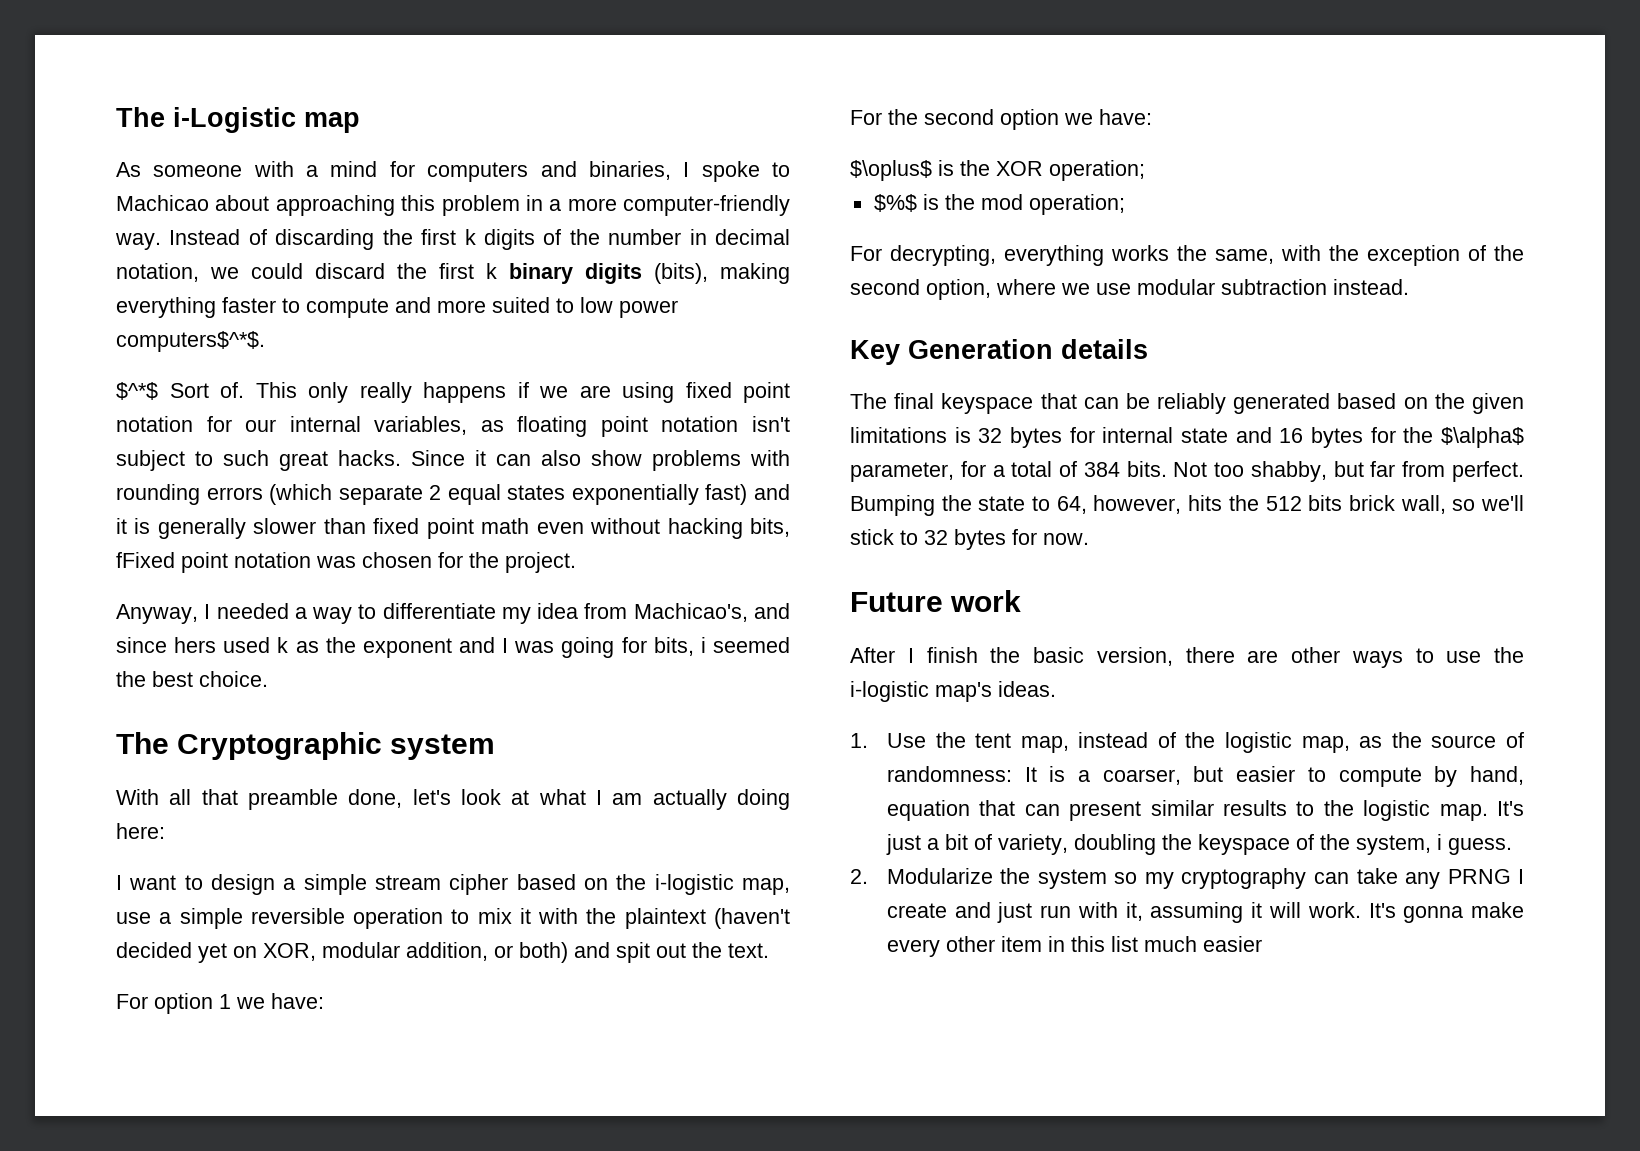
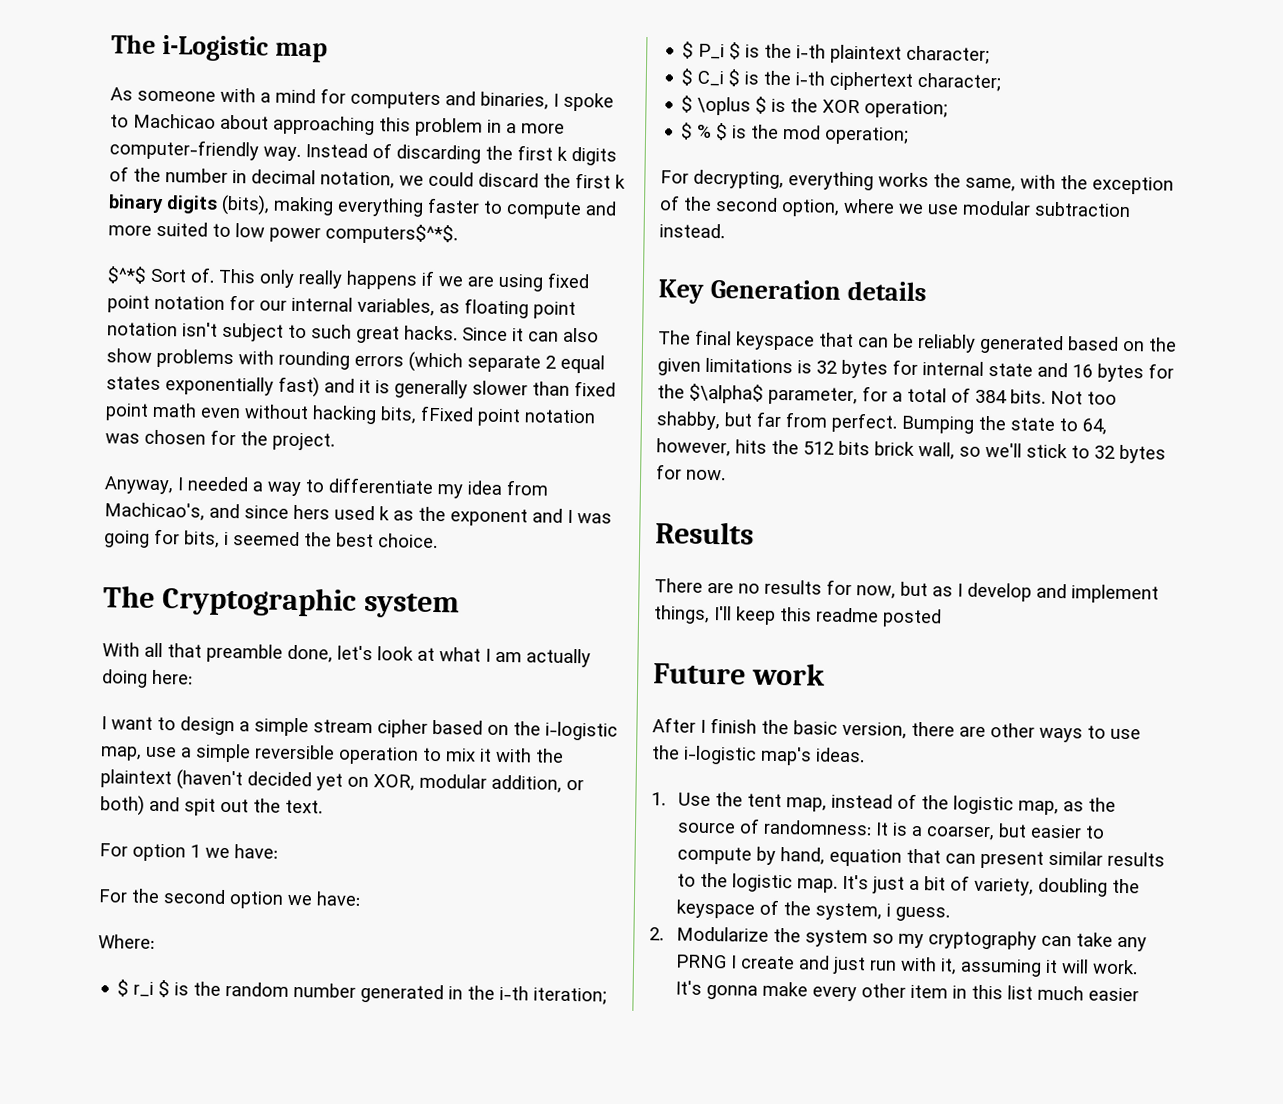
- $\oplus$ is the XOR operation;
+ Where:
+ $ r_i $ is the random number generated in the i-th iteration;
+ $ P_i $ is the i-th plaintext character;
+ $ C_i $ is the i-th ciphertext character;
+ $ \oplus $ is the XOR operation;
- $%$ is the mod operation;
+ $ % $ is the mod operation;
+ Results
+ There are no results for now, but as I develop and implement things, I'll keep this readme posted

